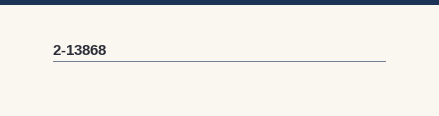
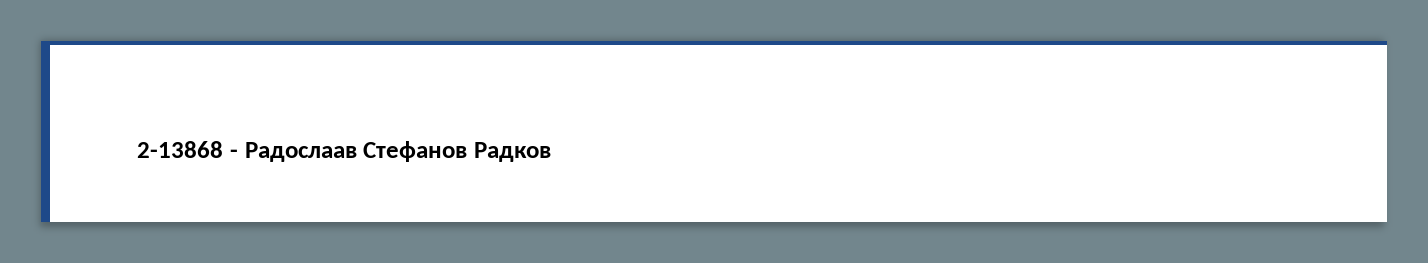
- 2-13868
+ 2-13868 - Радослаав Стефанов Радков

